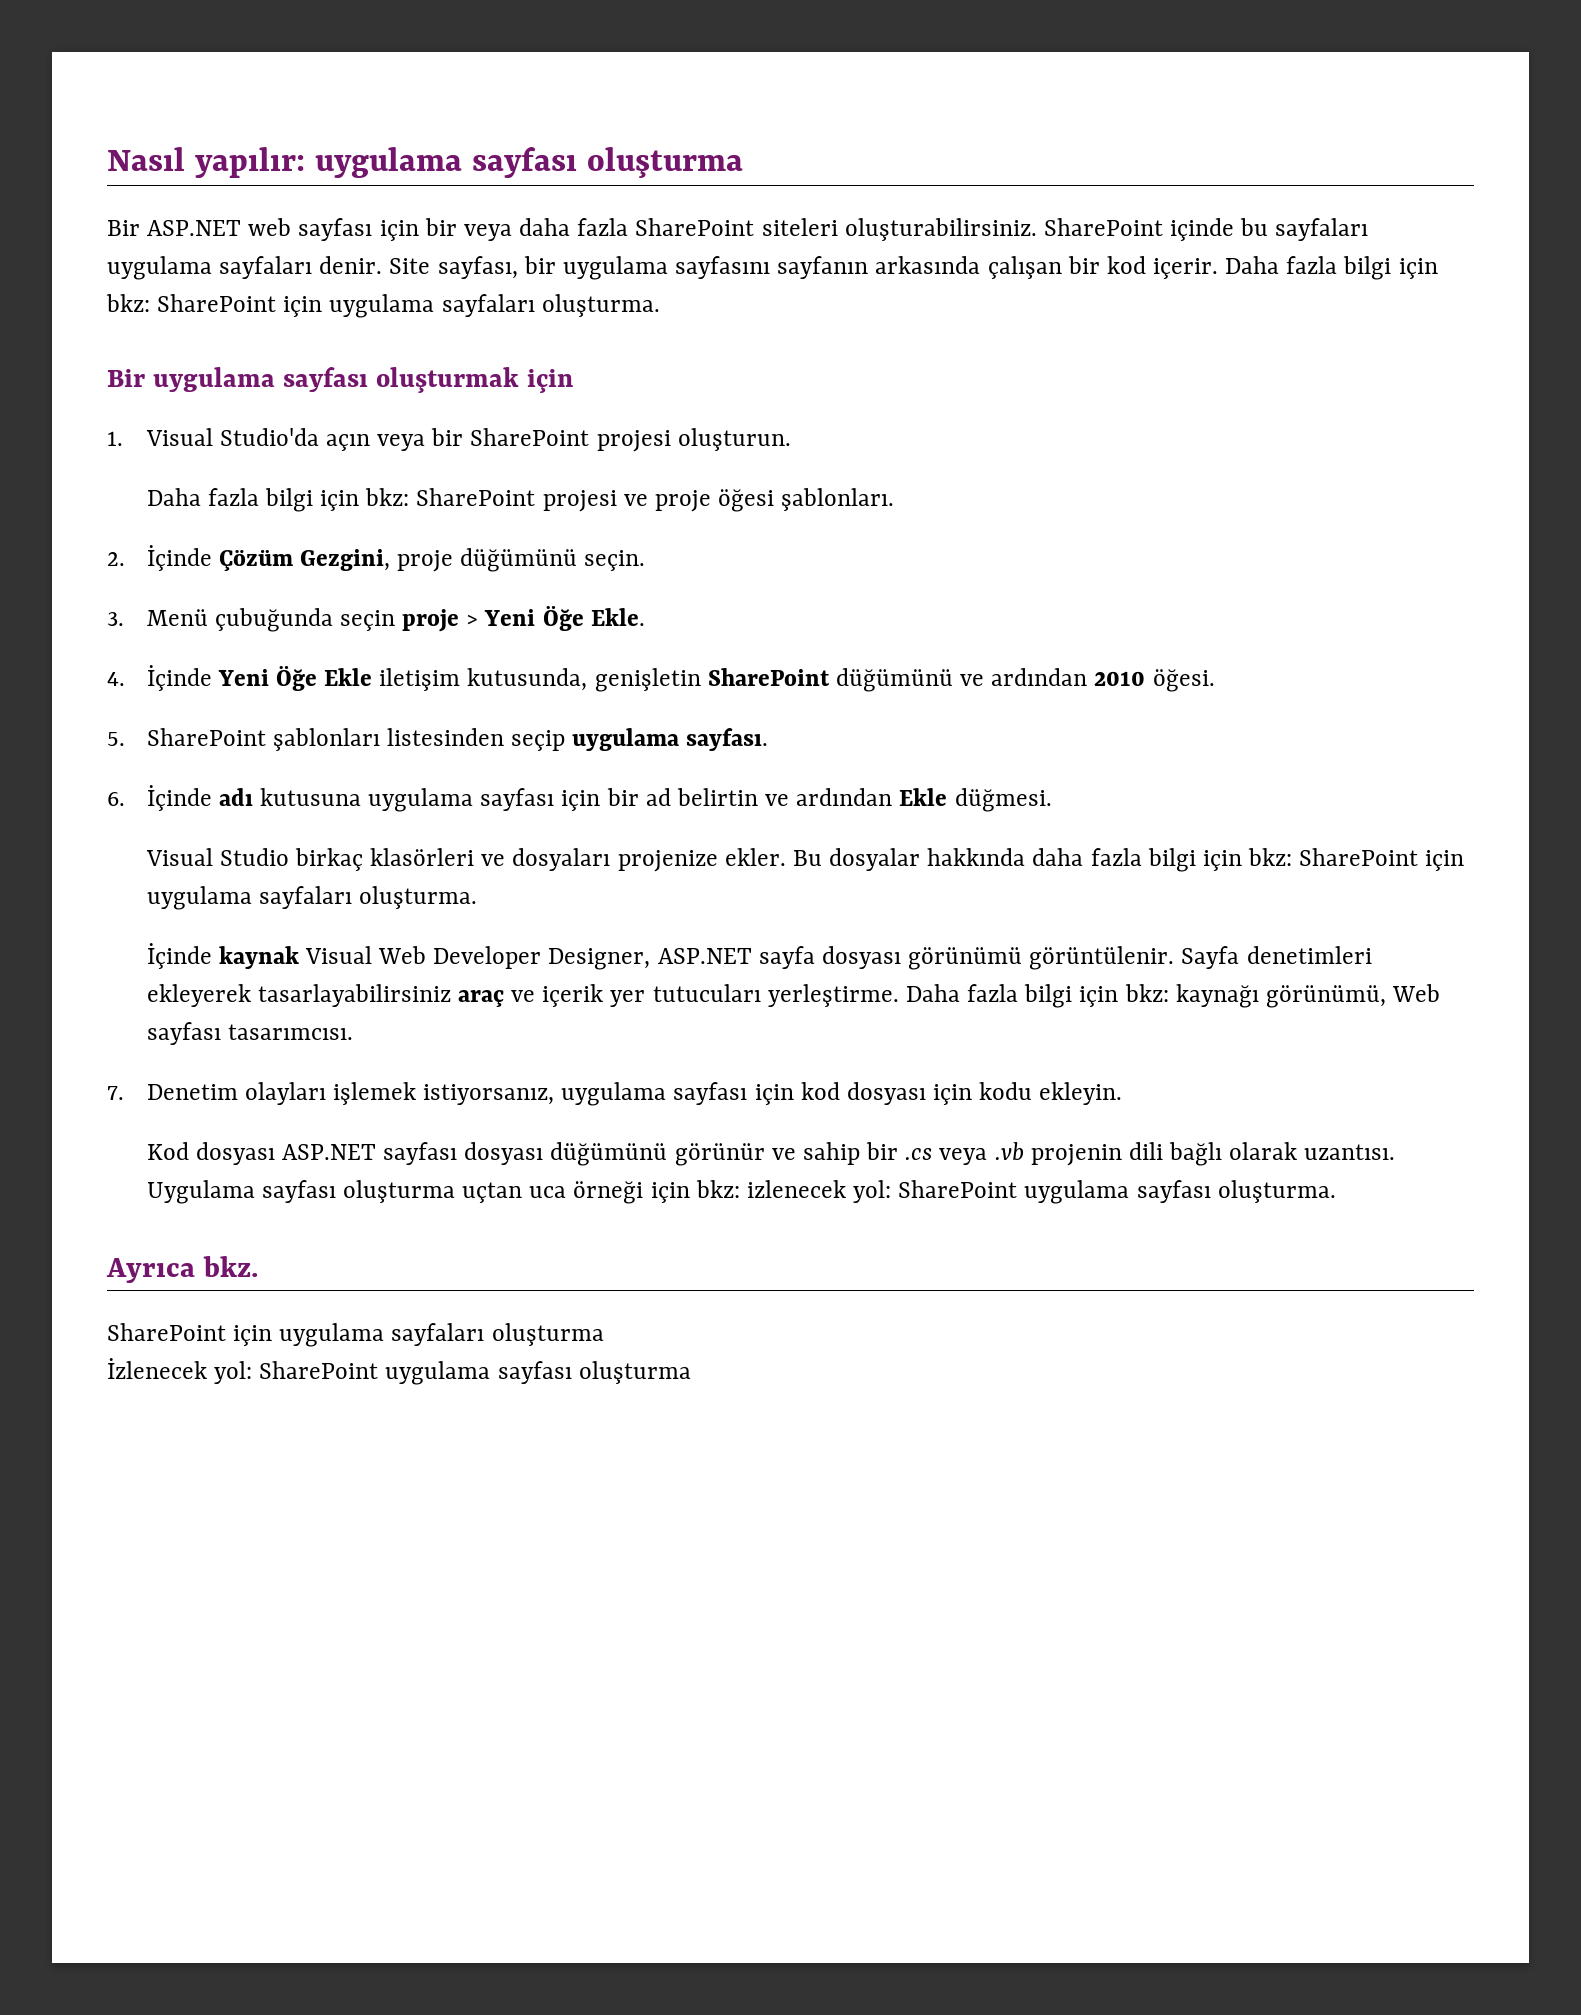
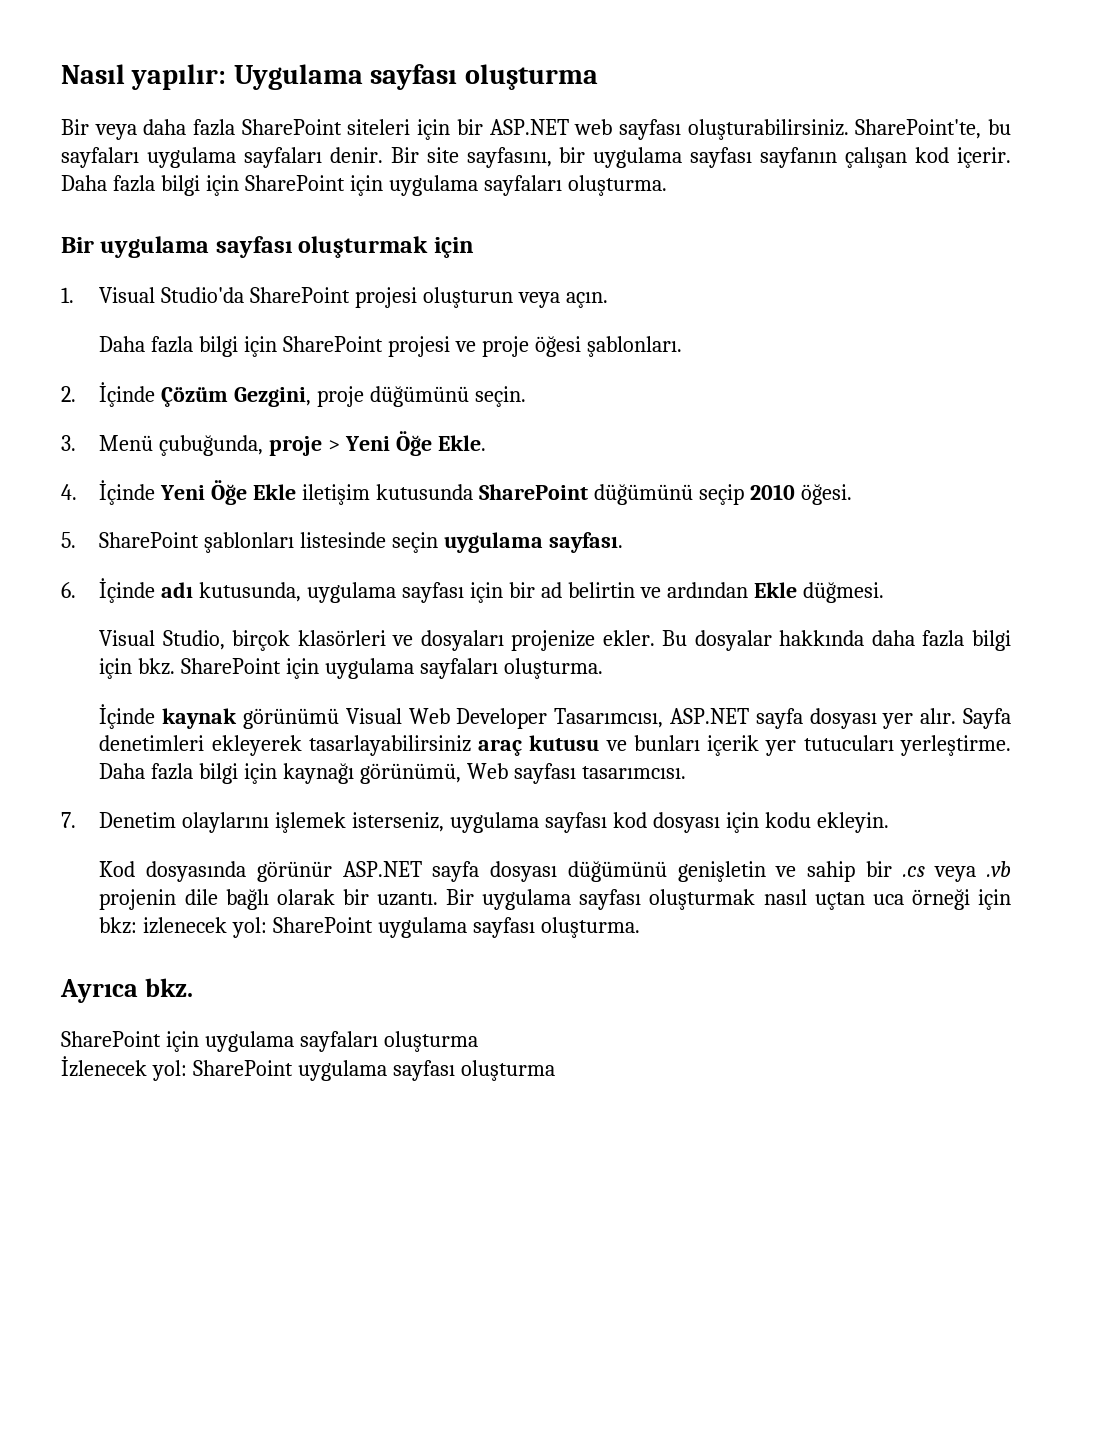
- Nasıl yapılır: uygulama sayfası oluşturma
+ Nasıl yapılır: Uygulama sayfası oluşturma
- Bir ASP.NET web sayfası için bir veya daha fazla SharePoint siteleri oluşturabilirsiniz. SharePoint içinde bu sayfaları uygulama sayfaları denir.
+ Bir veya daha fazla SharePoint siteleri için bir ASP.NET web sayfası oluşturabilirsiniz. SharePoint'te, bu sayfaları uygulama sayfaları denir.
- Site sayfası, bir uygulama sayfasını sayfanın arkasında çalışan bir kod içerir.
+ Bir site sayfasını, bir uygulama sayfası sayfanın çalışan kod içerir.
- Daha fazla bilgi için bkz: SharePoint için uygulama sayfaları oluşturma.
+ Daha fazla bilgi için SharePoint için uygulama sayfaları oluşturma.
- 1. Visual Studio'da açın veya bir SharePoint projesi oluşturun.
- Daha fazla bilgi için bkz: SharePoint projesi ve proje öğesi şablonları.
+ 1. Visual Studio'da SharePoint projesi oluşturun veya açın.
+ Daha fazla bilgi için SharePoint projesi ve proje öğesi şablonları.
- 3. Menü çubuğunda seçin proje > Yeni Öğe Ekle.
+ 3. Menü çubuğunda, proje > Yeni Öğe Ekle.
- 4. İçinde Yeni Öğe Ekle iletişim kutusunda, genişletin SharePoint düğümünü ve ardından 2010 öğesi.
+ 4. İçinde Yeni Öğe Ekle iletişim kutusunda SharePoint düğümünü seçip 2010 öğesi.
- 5. SharePoint şablonları listesinden seçip uygulama sayfası.
+ 5. SharePoint şablonları listesinde seçin uygulama sayfası.
- 6. İçinde adı kutusuna uygulama sayfası için bir ad belirtin ve ardından Ekle düğmesi.
+ 6. İçinde adı kutusunda, uygulama sayfası için bir ad belirtin ve ardından Ekle düğmesi.
- Visual Studio birkaç klasörleri ve dosyaları projenize ekler.
+ Visual Studio, birçok klasörleri ve dosyaları projenize ekler.
- Bu dosyalar hakkında daha fazla bilgi için bkz: SharePoint için uygulama sayfaları oluşturma.
+ Bu dosyalar hakkında daha fazla bilgi için bkz. SharePoint için uygulama sayfaları oluşturma.
- İçinde kaynak Visual Web Developer Designer, ASP.NET sayfa dosyası görünümü görüntülenir.
+ İçinde kaynak görünümü Visual Web Developer Tasarımcısı, ASP.NET sayfa dosyası yer alır.
- Sayfa denetimleri ekleyerek tasarlayabilirsiniz araç ve içerik yer tutucuları yerleştirme.
+ Sayfa denetimleri ekleyerek tasarlayabilirsiniz araç kutusu ve bunları içerik yer tutucuları yerleştirme.
- Daha fazla bilgi için bkz: kaynağı görünümü, Web sayfası tasarımcısı.
+ Daha fazla bilgi için kaynağı görünümü, Web sayfası tasarımcısı.
- 7. Denetim olayları işlemek istiyorsanız, uygulama sayfası için kod dosyası için kodu ekleyin.
+ 7. Denetim olaylarını işlemek isterseniz, uygulama sayfası kod dosyası için kodu ekleyin.
- Kod dosyası ASP.NET sayfası dosyası düğümünü görünür ve sahip bir .cs veya .vb projenin dili bağlı olarak uzantısı. Uygulama sayfası oluşturma uçtan uca örneği için bkz: izlenecek yol: SharePoint uygulama sayfası oluşturma.
+ Kod dosyasında görünür ASP.NET sayfa dosyası düğümünü genişletin ve sahip bir .cs veya .vb projenin dile bağlı olarak bir uzantı. Bir uygulama sayfası oluşturmak nasıl uçtan uca örneği için bkz: izlenecek yol: SharePoint uygulama sayfası oluşturma.

